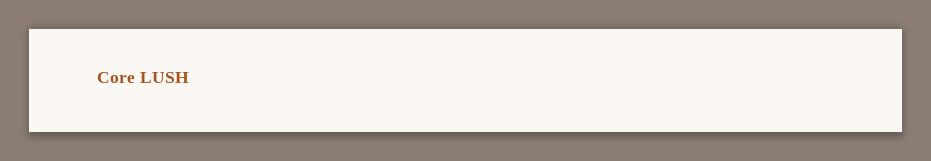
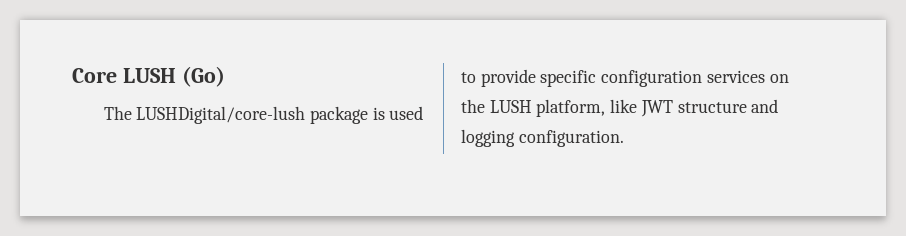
- Core LUSH
+ Core LUSH (Go)
+ The LUSHDigital/core-lush package is used to provide specific configuration services on the LUSH platform, like JWT structure and logging configuration.

